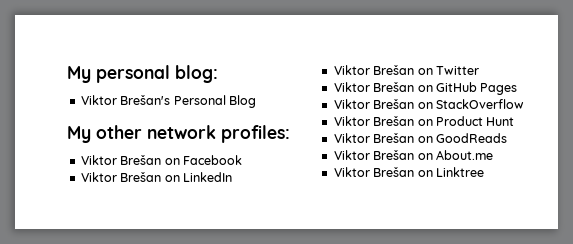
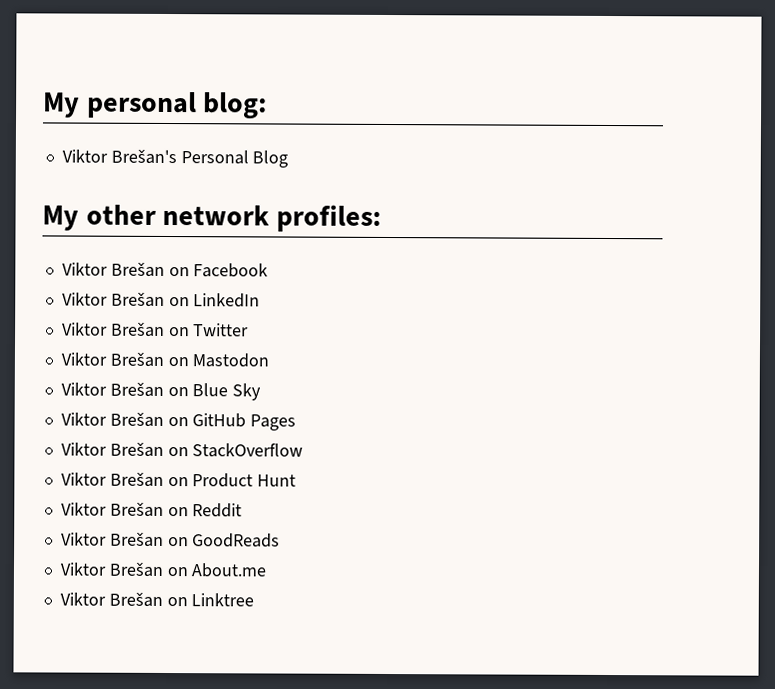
+ Viktor Brešan on Mastodon
+ Viktor Brešan on Blue Sky
+ Viktor Brešan on Reddit

